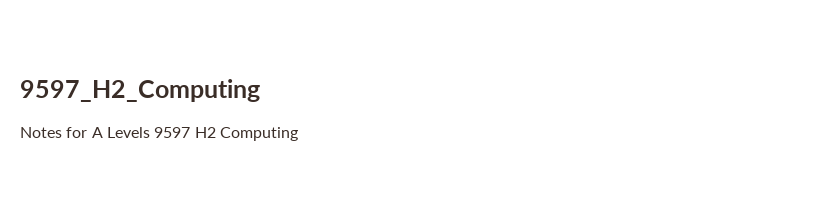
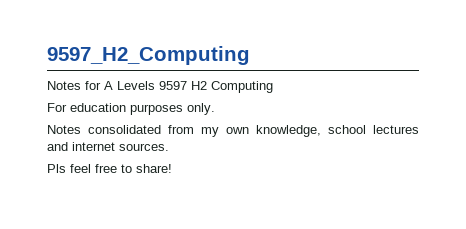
+ For education purposes only.
+ Notes consolidated from my own knowledge, school lectures and internet sources.
+ Pls feel free to share!

